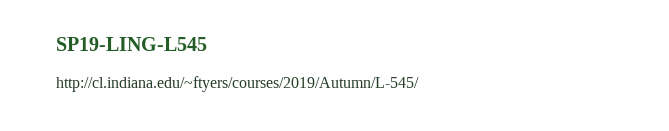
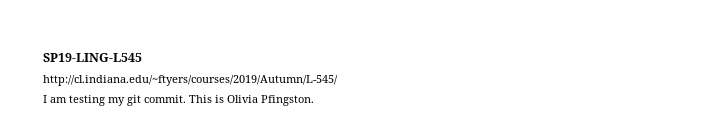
+ I am testing my git commit. This is Olivia Pfingston.

